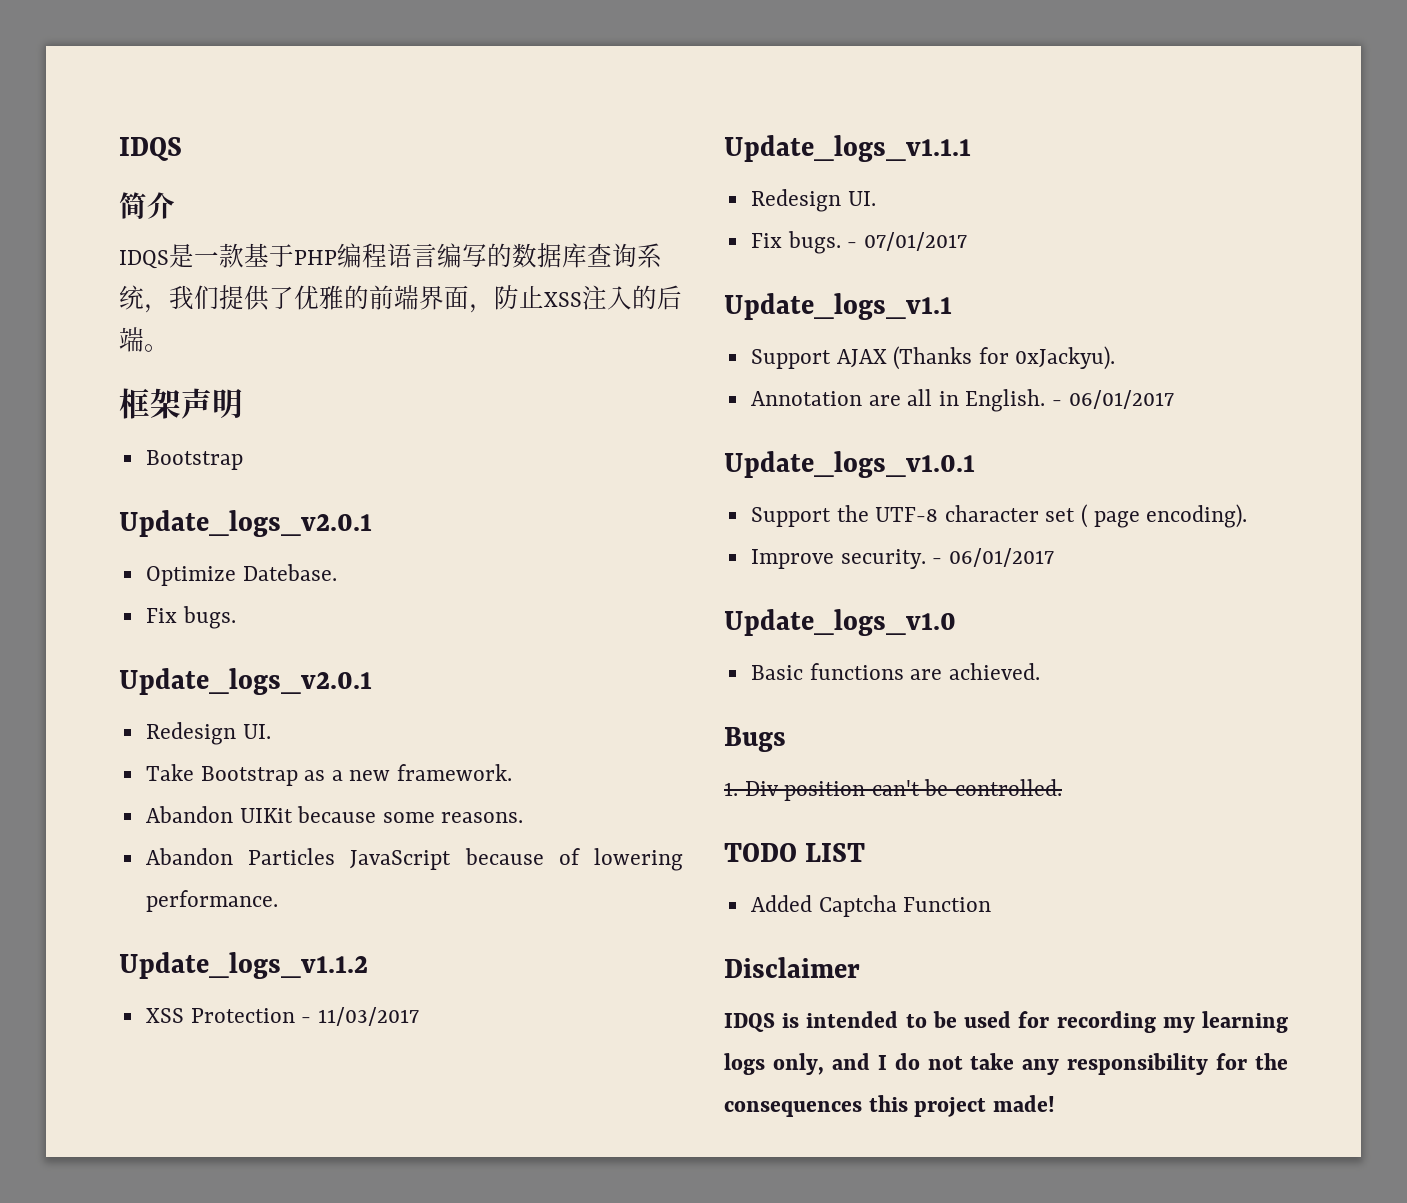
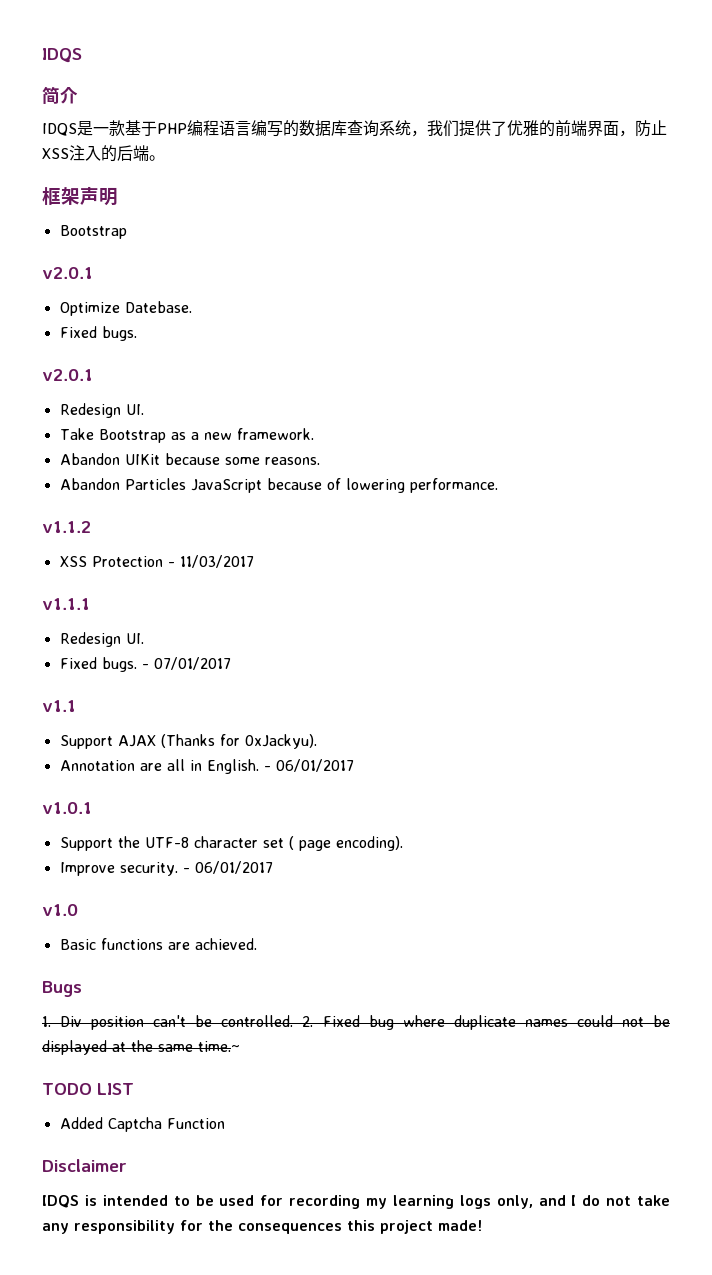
  框架声明
  Bootstrap
- Update_logs_v2.0.1
+ v2.0.1
  Optimize Datebase.
- Fix bugs.
- Update_logs_v2.0.1
+ Fixed bugs.
+ v2.0.1
- Update_logs_v1.1.2
+ v1.1.2
- Update_logs_v1.1.1
+ v1.1.1
  Redesign UI.
- Fix bugs.
+ Fixed bugs.
- Update_logs_v1.1
+ v1.1
- Update_logs_v1.0.1
+ v1.0.1
- Update_logs_v1.0
+ v1.0
+ 2. Fixed bug where duplicate names could not be displayed at the same time.~

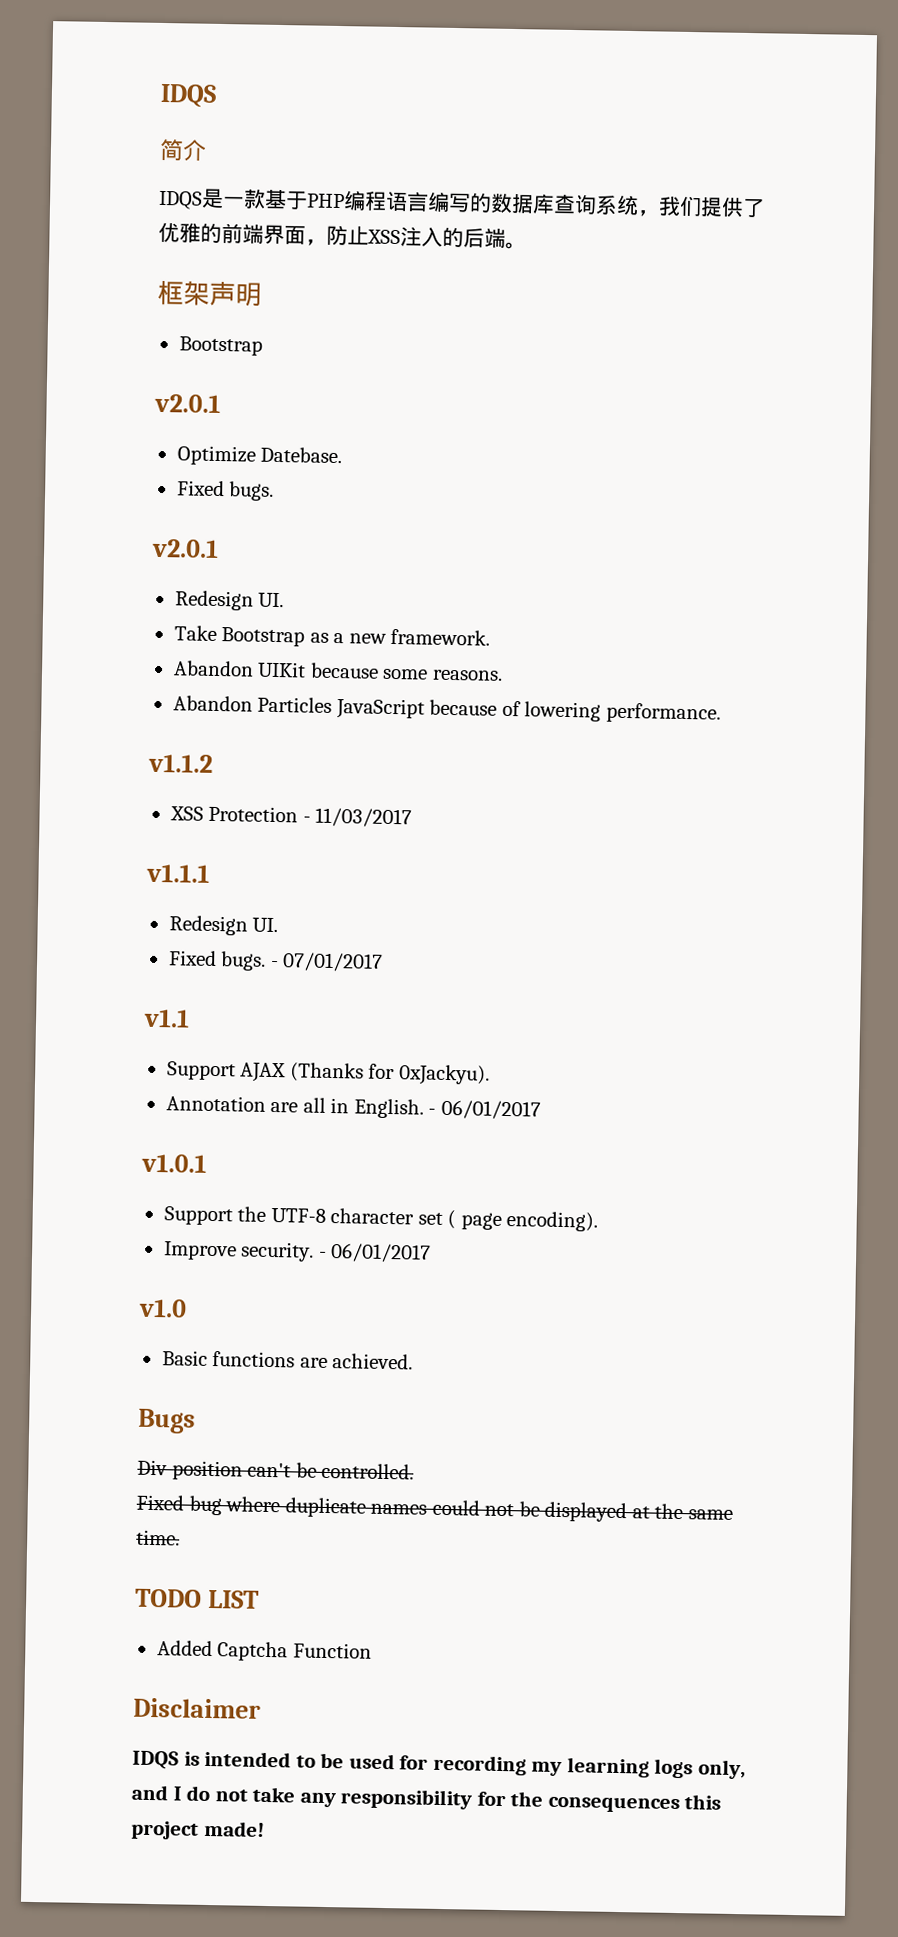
- 1. Div position can't be controlled. 2. Fixed bug where duplicate names could not be displayed at the same time.~
+ Div position can't be controlled.
+ Fixed bug where duplicate names could not be displayed at the same time.

